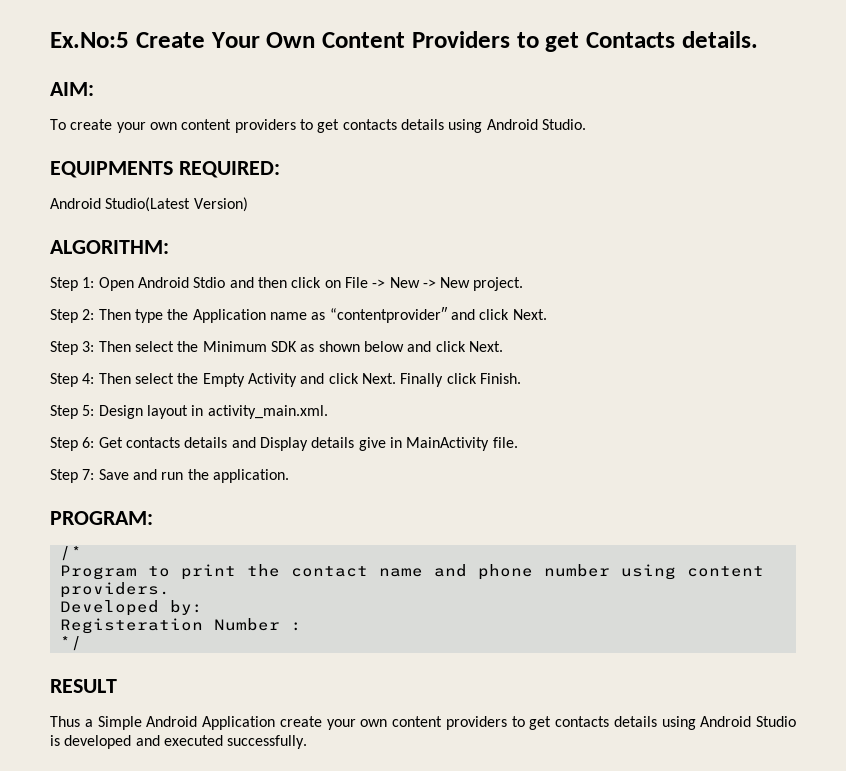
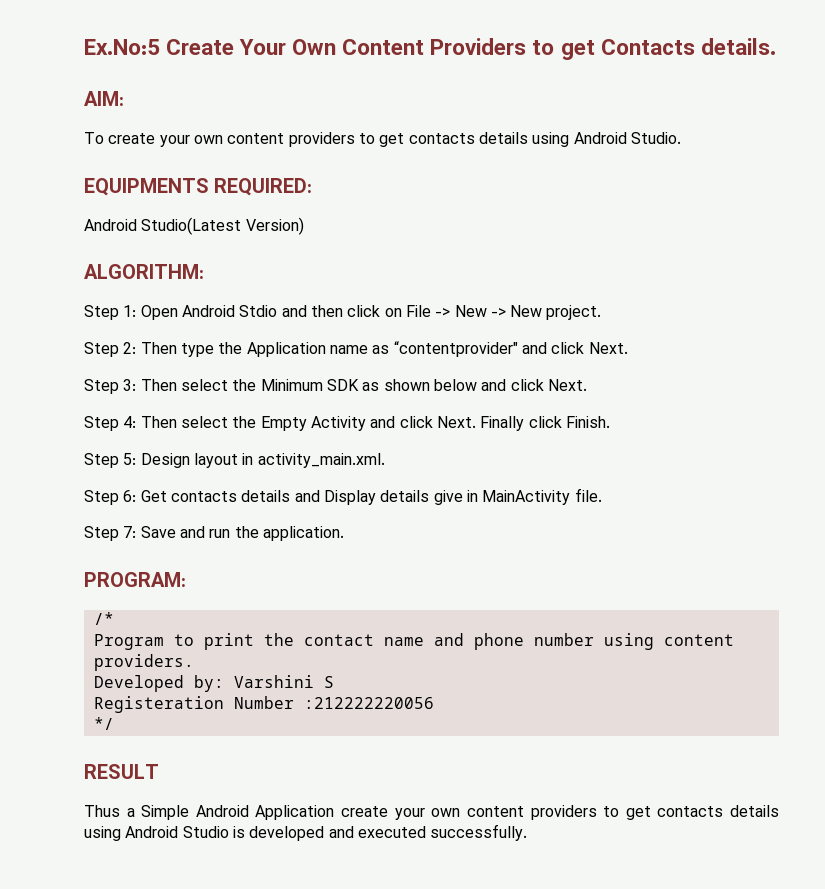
- Developed by:
+ Developed by: Varshini S
- Registeration Number :
+ Registeration Number :212222220056

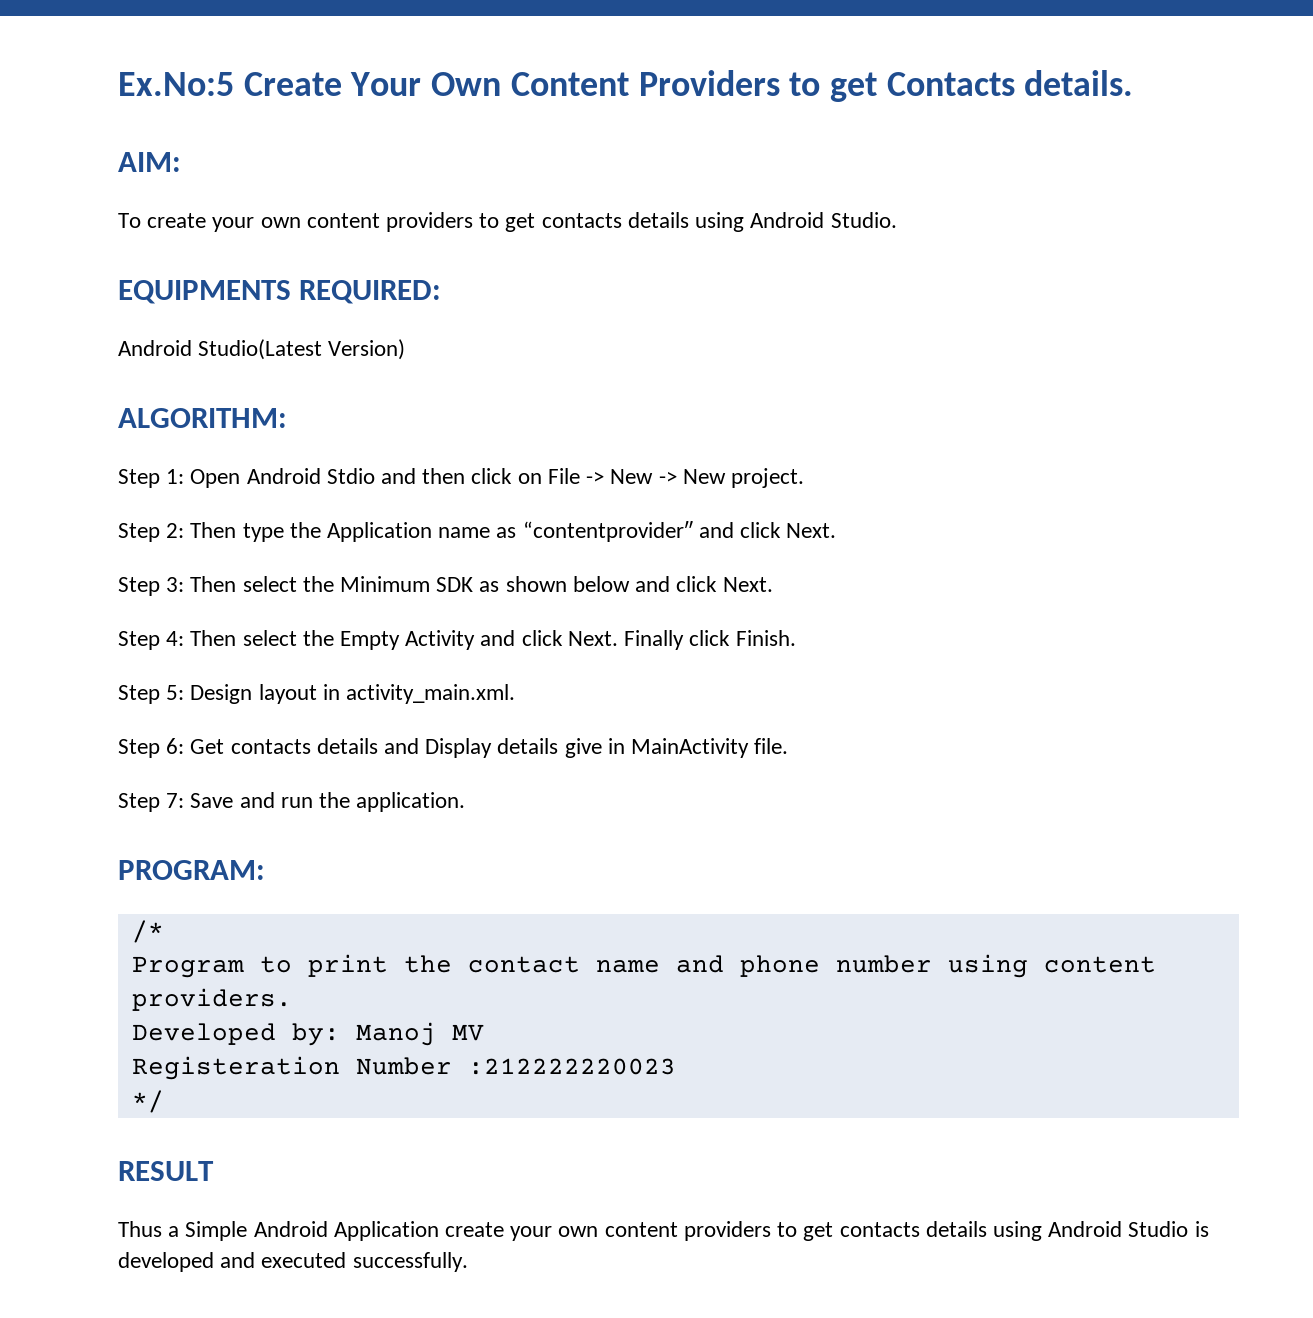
- Developed by: Varshini S
+ Developed by: Manoj MV
- Registeration Number :212222220056
+ Registeration Number :212222220023

